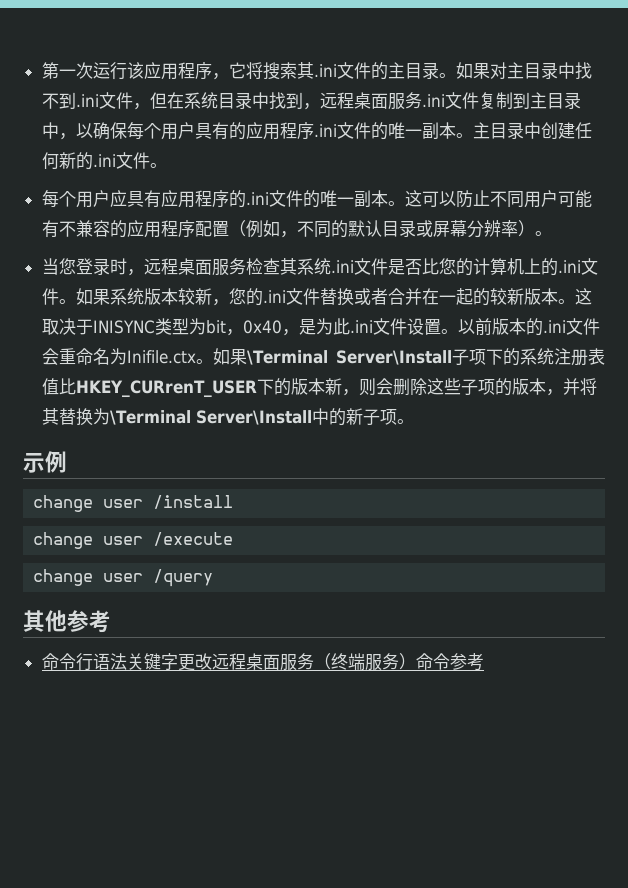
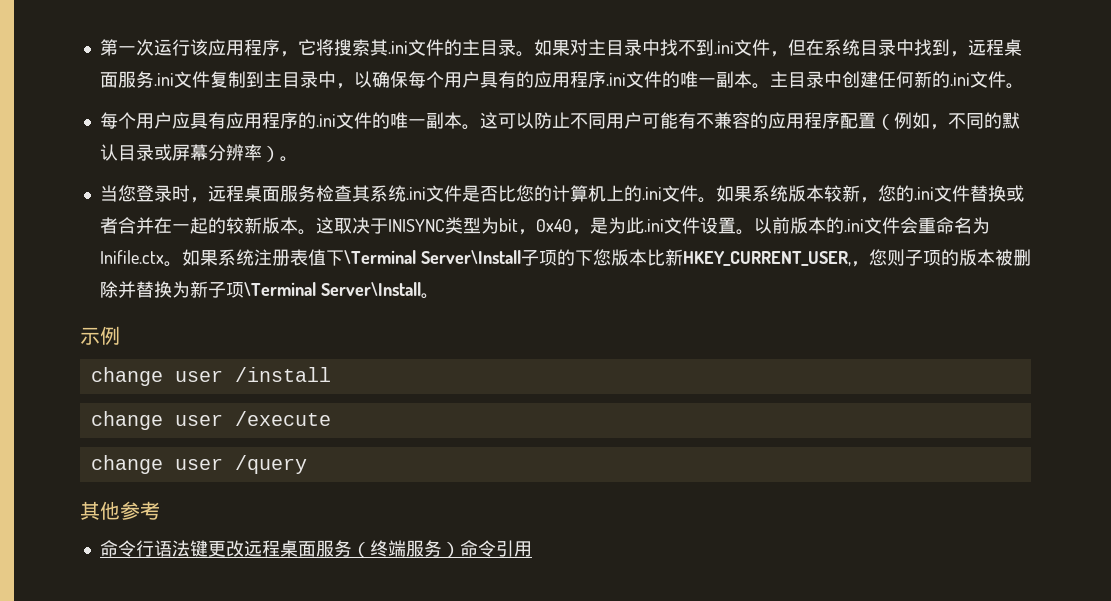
- 如果\Terminal Server\Install子项下的系统注册表值比HKEY_CURrenT_USER下的版本新，则会删除这些子项的版本，并将其替换为\Terminal Server\Install中的新子项。
+ 如果系统注册表值下\Terminal Server\Install子项的下您版本比新HKEY_CURRENT_USER,，您则子项的版本被删除并替换为新子项\Terminal Server\Install。
- 命令行语法关键字更改远程桌面服务（终端服务）命令参考
+ 命令行语法键更改远程桌面服务（终端服务）命令引用

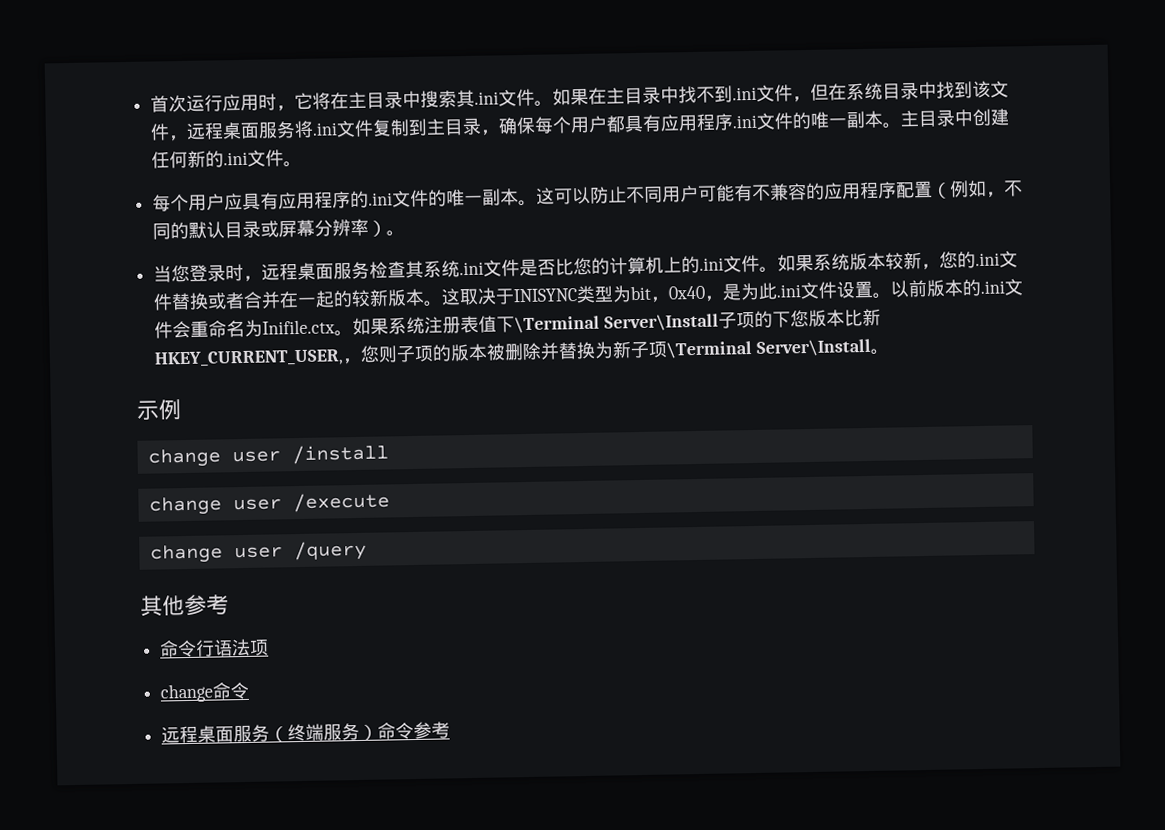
- 第一次运行该应用程序，它将搜索其.ini文件的主目录。如果对主目录中找不到.ini文件，但在系统目录中找到，远程桌面服务.ini文件复制到主目录中，以确保每个用户具有的应用程序.ini文件的唯一副本。
+ 首次运行应用时，它将在主目录中搜索其.ini文件。如果在主目录中找不到.ini文件，但在系统目录中找到该文件，远程桌面服务将.ini文件复制到主目录，确保每个用户都具有应用程序.ini文件的唯一副本。
- 命令行语法键更改远程桌面服务（终端服务）命令引用
+ 命令行语法项
+ change命令
+ 远程桌面服务（终端服务）命令参考

